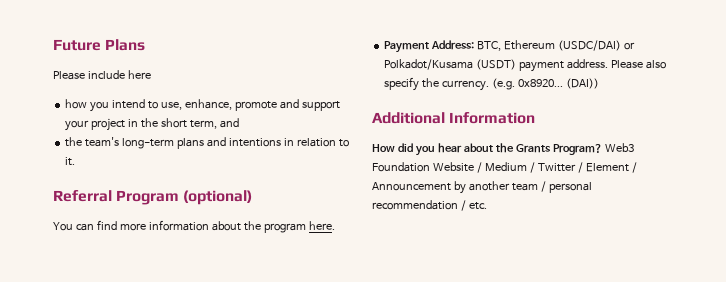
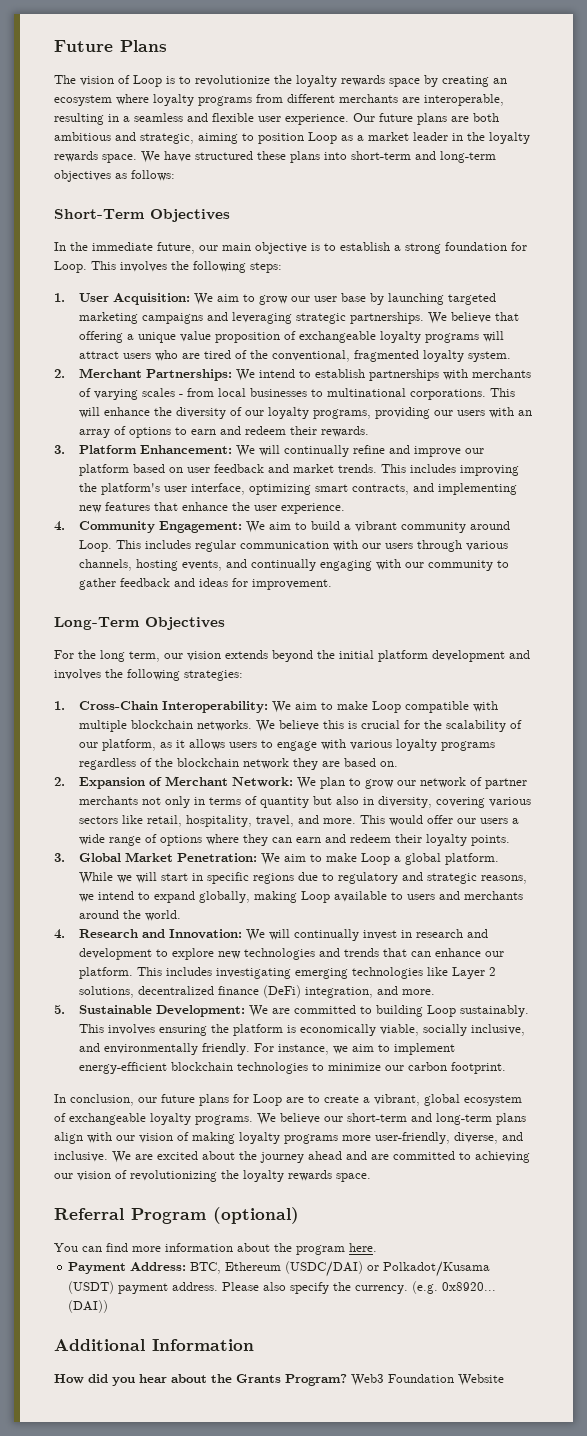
- Please include here
- how you intend to use, enhance, promote and support your project in the short term, and
- the team's long-term plans and intentions in relation to it.
+ The vision of Loop is to revolutionize the loyalty rewards space by creating an ecosystem where loyalty programs from different merchants are interoperable, resulting in a seamless and flexible user experience. Our future plans are both ambitious and strategic, aiming to position Loop as a market leader in the loyalty rewards space. We have structured these plans into short-term and long-term objectives as follows:
+ Short-Term Objectives
+ In the immediate future, our main objective is to establish a strong foundation for Loop. This involves the following steps:
+ 1. User Acquisition: We aim to grow our user base by launching targeted marketing campaigns and leveraging strategic partnerships. We believe that offering a unique value proposition of exchangeable loyalty programs will attract users who are tired of the conventional, fragmented loyalty system.
+ 2. Merchant Partnerships: We intend to establish partnerships with merchants of varying scales - from local businesses to multinational corporations. This will enhance the diversity of our loyalty programs, providing our users with an array of options to earn and redeem their rewards.
+ 3. Platform Enhancement: We will continually refine and improve our platform based on user feedback and market trends. This includes improving the platform's user interface, optimizing smart contracts, and implementing new features that enhance the user experience.
+ 4. Community Engagement: We aim to build a vibrant community around Loop. This includes regular communication with our users through various channels, hosting events, and continually engaging with our community to gather feedback and ideas for improvement.
+ Long-Term Objectives
+ For the long term, our vision extends beyond the initial platform development and involves the following strategies:
+ 1. Cross-Chain Interoperability: We aim to make Loop compatible with multiple blockchain networks. We believe this is crucial for the scalability of our platform, as it allows users to engage with various loyalty programs regardless of the blockchain network they are based on.
+ 2. Expansion of Merchant Network: We plan to grow our network of partner merchants not only in terms of quantity but also in diversity, covering various sectors like retail, hospitality, travel, and more. This would offer our users a wide range of options where they can earn and redeem their loyalty points.
+ 3. Global Market Penetration: We aim to make Loop a global platform. While we will start in specific regions due to regulatory and strategic reasons, we intend to expand globally, making Loop available to users and merchants around the world.
+ 4. Research and Innovation: We will continually invest in research and development to explore new technologies and trends that can enhance our platform. This includes investigating emerging technologies like Layer 2 solutions, decentralized finance (DeFi) integration, and more.
+ 5. Sustainable Development: We are committed to building Loop sustainably. This involves ensuring the platform is economically viable, socially inclusive, and environmentally friendly. For instance, we aim to implement energy-efficient blockchain technologies to minimize our carbon footprint.
+ In conclusion, our future plans for Loop are to create a vibrant, global ecosystem of exchangeable loyalty programs. We believe our short-term and long-term plans align with our vision of making loyalty programs more user-friendly, diverse, and inclusive. We are excited about the journey ahead and are committed to achieving our vision of revolutionizing the loyalty rewards space.
- Web3 Foundation Website / Medium / Twitter / Element / Announcement by another team / personal recommendation / etc.
+ Web3 Foundation Website

